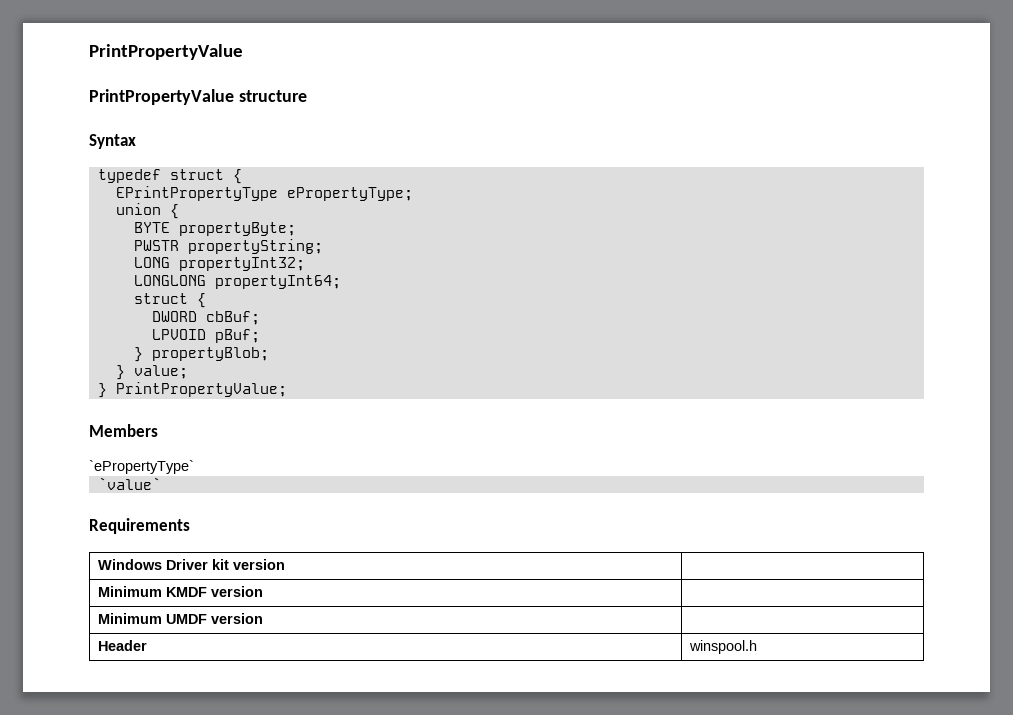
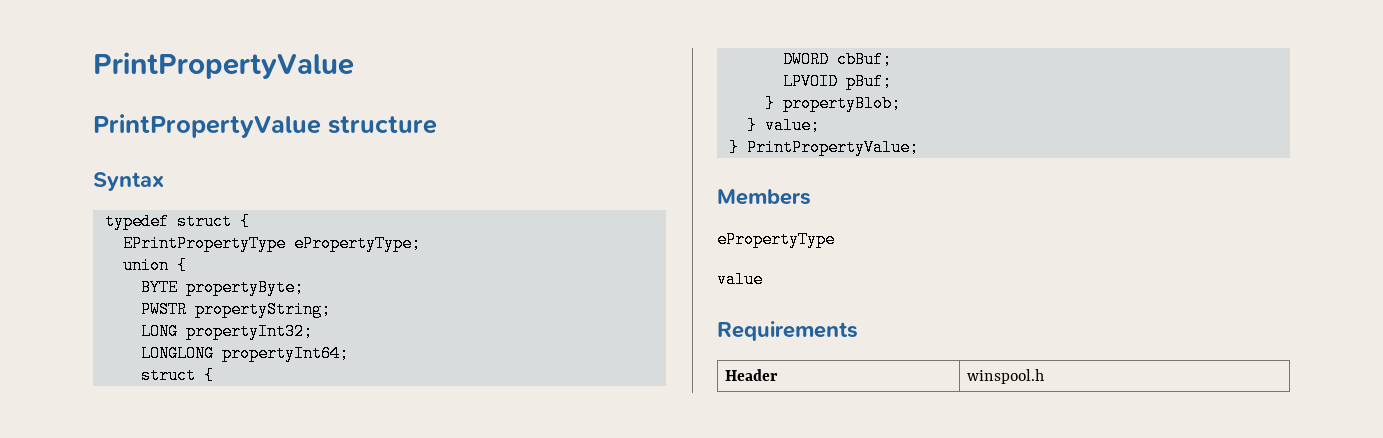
- `ePropertyType`
- `value`
+ ePropertyType
+ value
- Windows Driver kit version |
- Minimum KMDF version |
- Minimum UMDF version |

